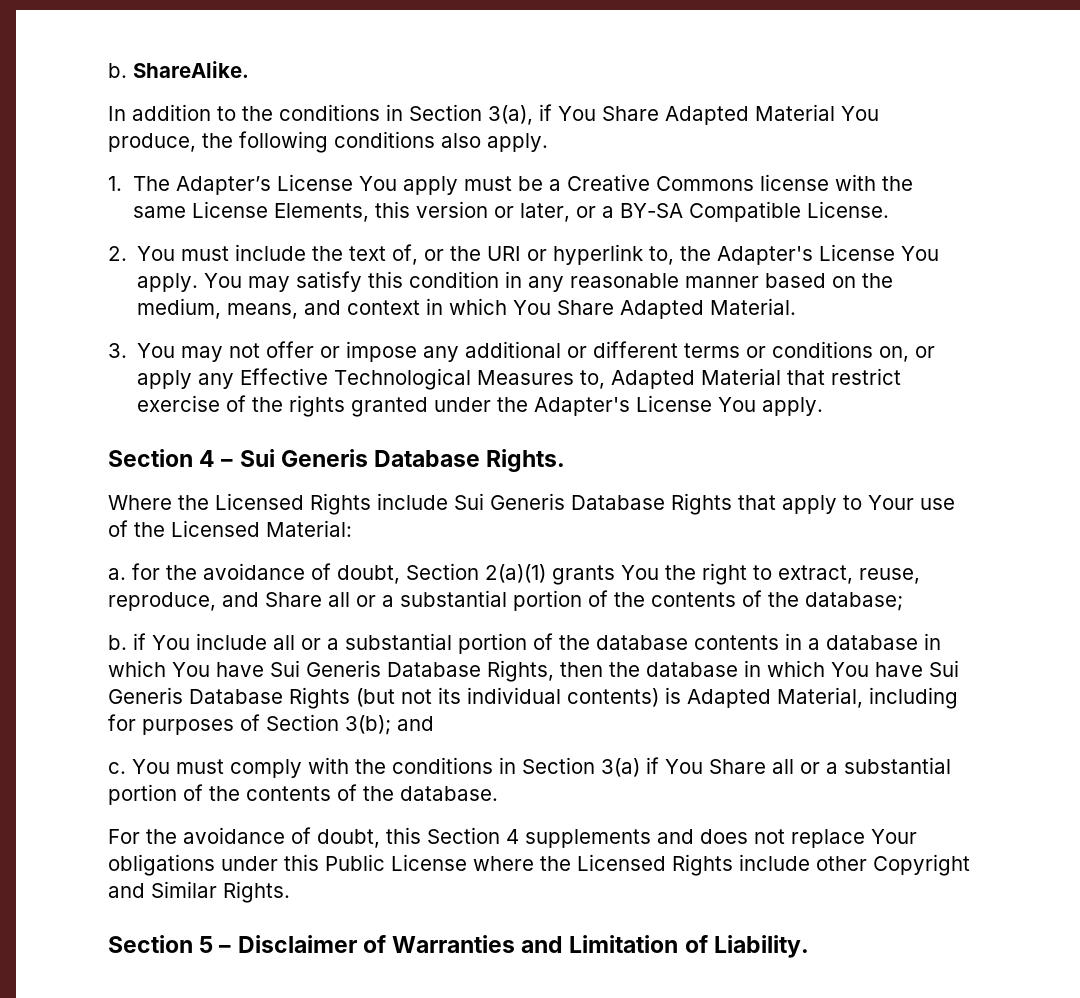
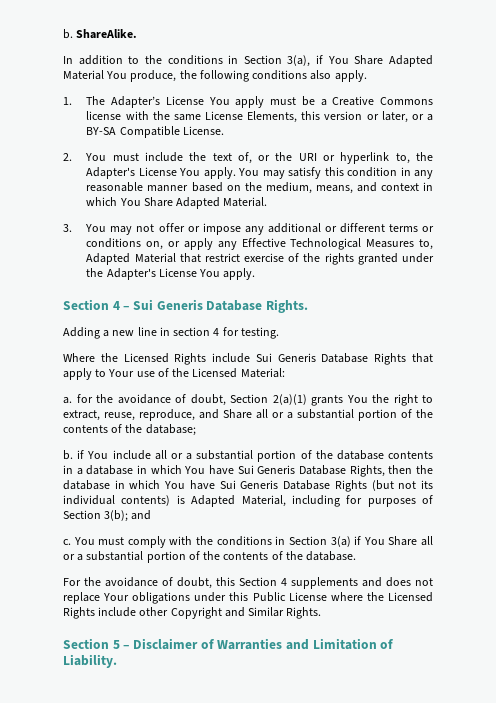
+ Adding a new line in section 4 for testing.

